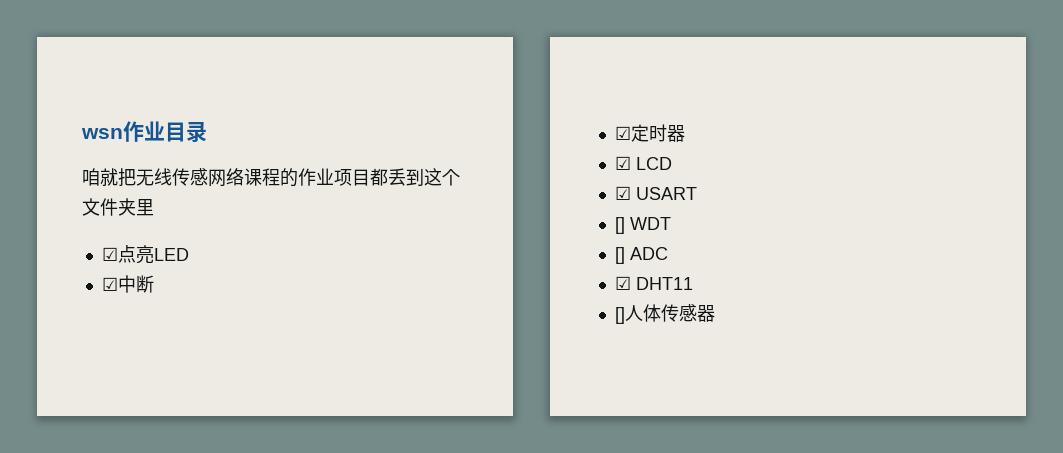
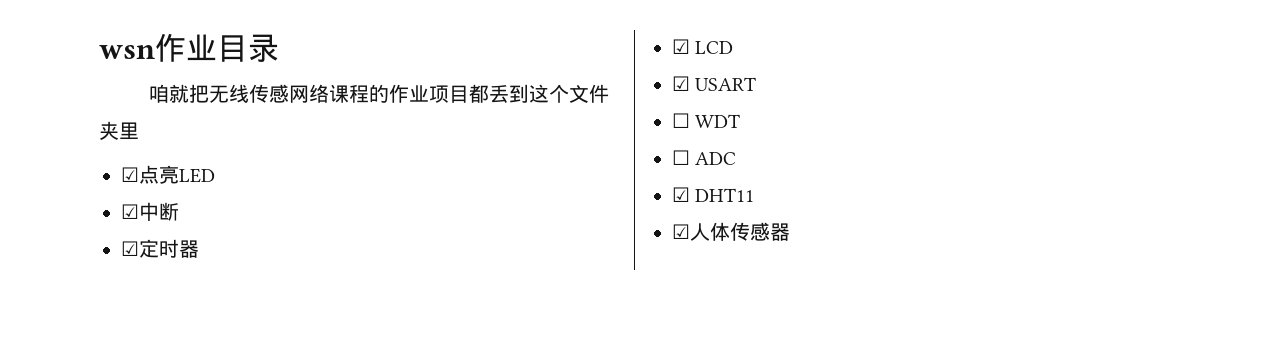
- [] WDT
+ ☐ WDT
- [] ADC
+ ☐ ADC
- []人体传感器
+ ☑人体传感器

